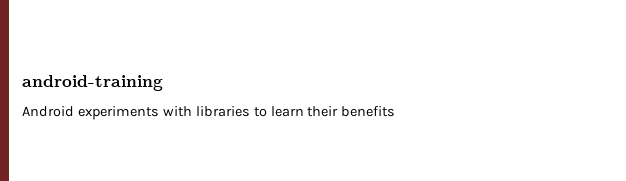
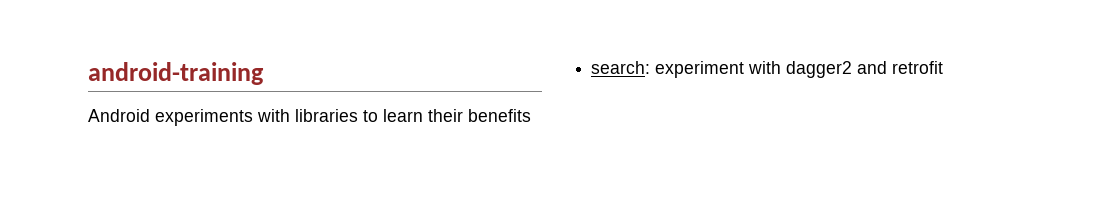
+ search: experiment with dagger2 and retrofit

